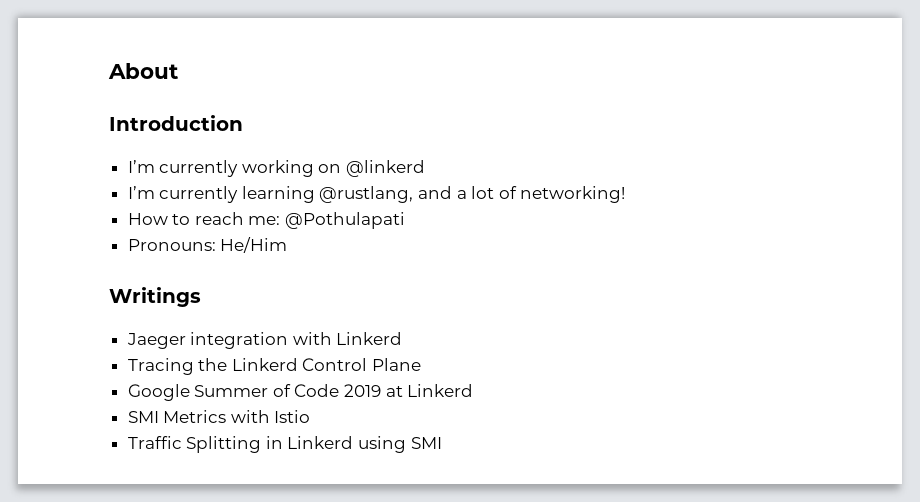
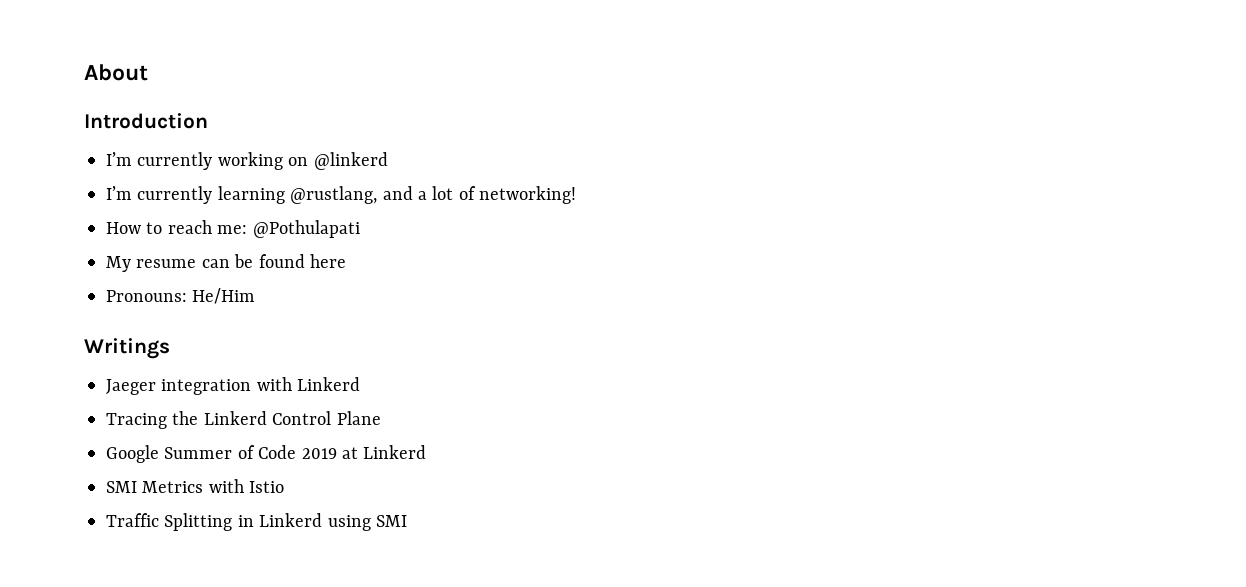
+ My resume can be found here

